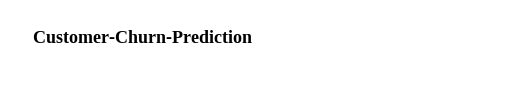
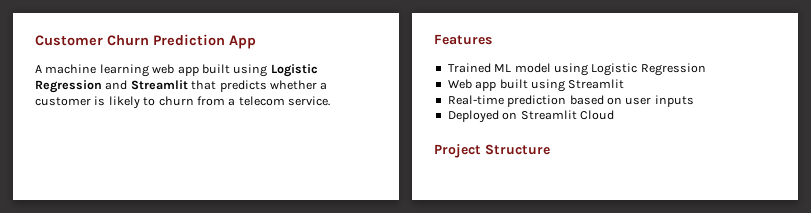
- Customer-Churn-Prediction
+ Customer Churn Prediction App
+ A machine learning web app built using Logistic Regression and Streamlit that predicts whether a customer is likely to churn from a telecom service.
+ Features
+ Trained ML model using Logistic Regression
+ Web app built using Streamlit
+ Real-time prediction based on user inputs
+ Deployed on Streamlit Cloud
+ Project Structure

